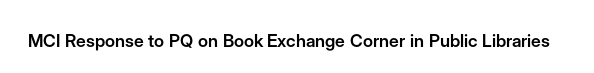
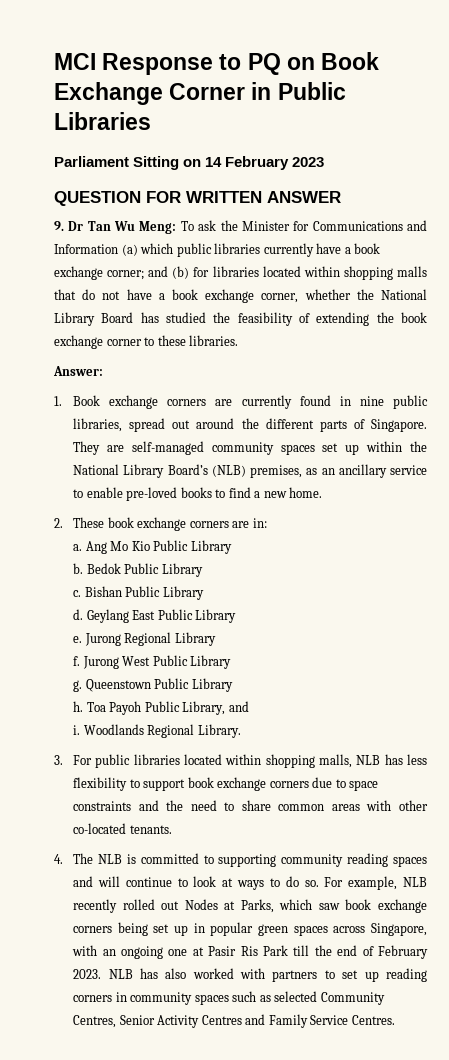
+ Parliament Sitting on 14 February 2023
+ QUESTION FOR WRITTEN ANSWER
+ 9. Dr Tan Wu Meng: To ask the Minister for Communications and Information (a) which public libraries currently have a book exchange corner; and (b) for libraries located within shopping malls that do not have a book exchange corner, whether the National Library Board has studied the feasibility of extending the book exchange corner to these libraries.
+ Answer:
+ 1. Book exchange corners are currently found in nine public libraries, spread out around the different parts of Singapore. They are self-managed community spaces set up within the National Library Board’s (NLB) premises, as an ancillary service to enable pre-loved books to find a new home.
+ 2. These book exchange corners are in:
+ a. Ang Mo Kio Public Library
+ b. Bedok Public Library
+ c. Bishan Public Library
+ d. Geylang East Public Library
+ e. Jurong Regional Library
+ f. Jurong West Public Library
+ g. Queenstown Public Library
+ h. Toa Payoh Public Library, and
+ i. Woodlands Regional Library.
+ 3. For public libraries located within shopping malls, NLB has less flexibility to support book exchange corners due to space constraints and the need to share common areas with other co-located tenants.
+ 4. The NLB is committed to supporting community reading spaces and will continue to look at ways to do so. For example, NLB recently rolled out Nodes at Parks, which saw book exchange corners being set up in popular green spaces across Singapore, with an ongoing one at Pasir Ris Park till the end of February 2023. NLB has also worked with partners to set up reading corners in community spaces such as selected Community Centres, Senior Activity Centres and Family Service Centres.

